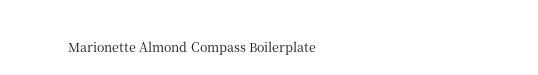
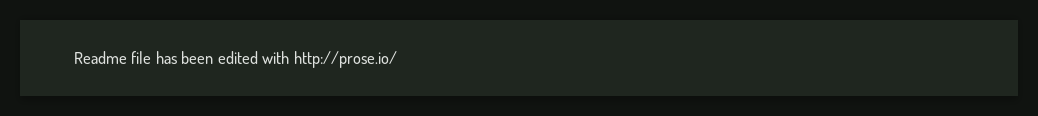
- Marionette Almond Compass Boilerplate
+ Readme file has been edited with http://prose.io/

